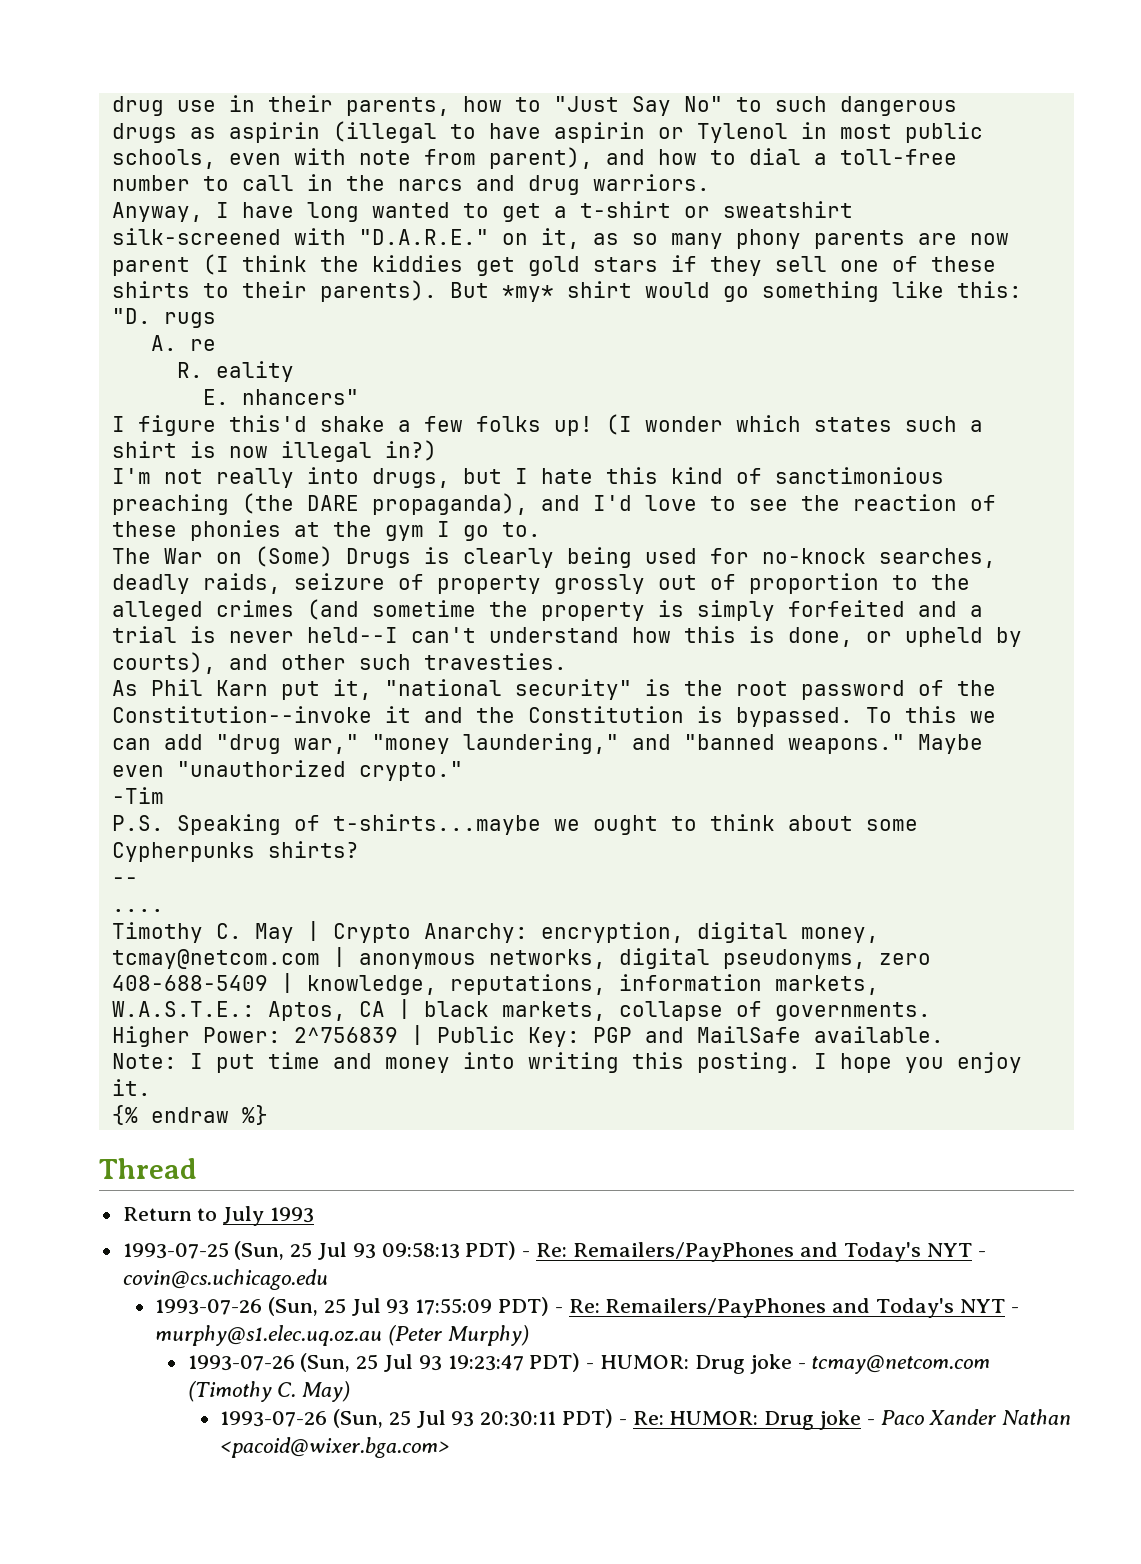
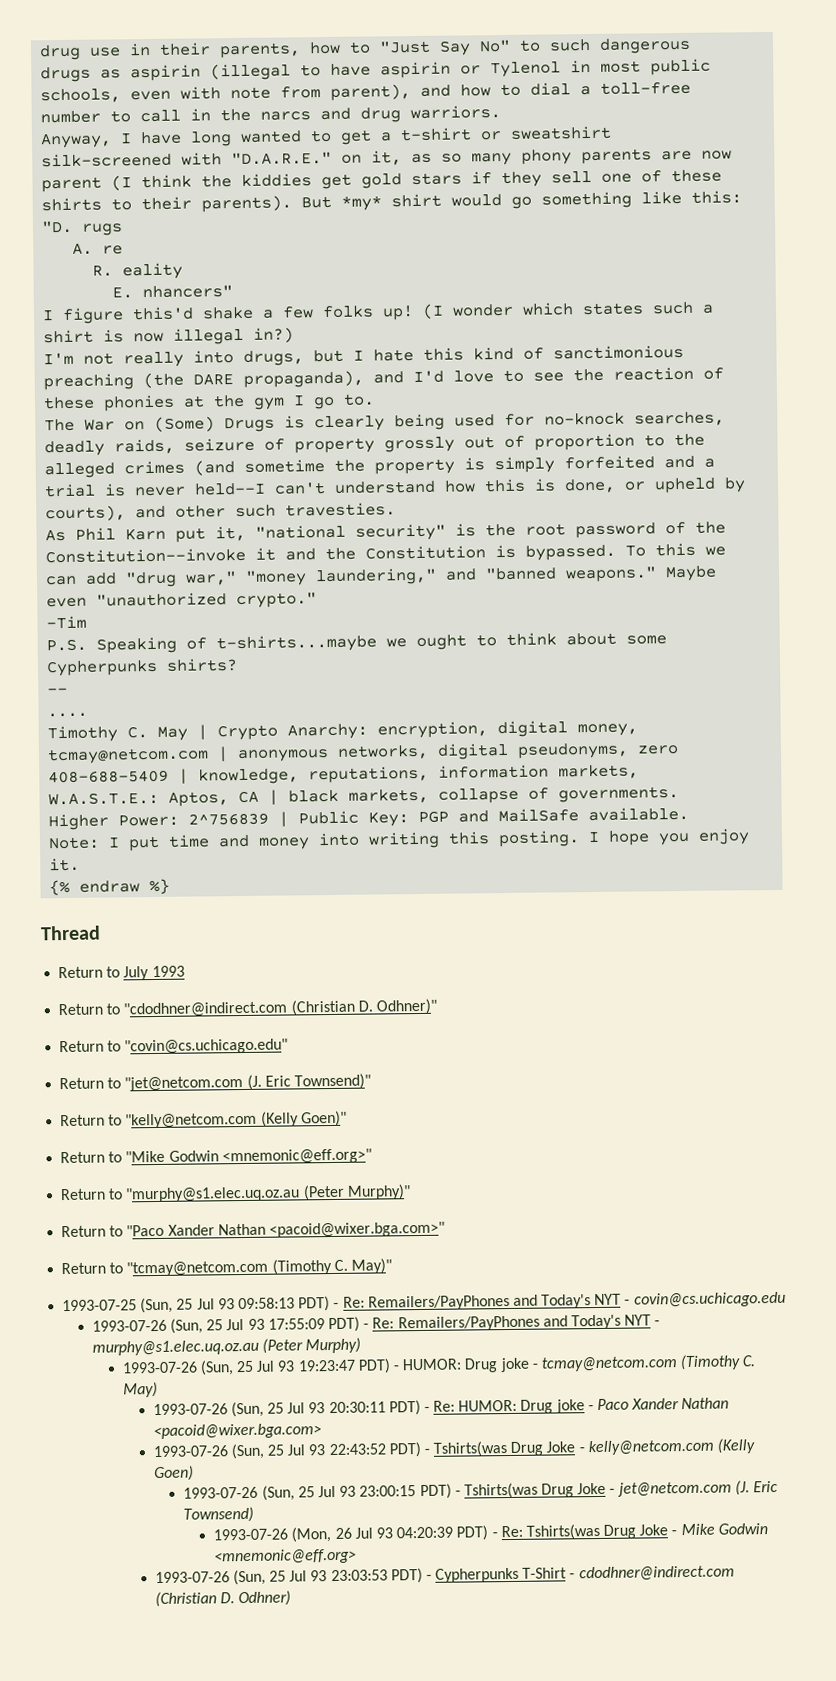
+ Return to "cdodhner@indirect.com (Christian D. Odhner)"
+ Return to "covin@cs.uchicago.edu"
+ Return to "jet@netcom.com (J. Eric Townsend)"
+ Return to "kelly@netcom.com (Kelly Goen)"
+ Return to "Mike Godwin <mnemonic@eff.org>"
+ Return to "murphy@s1.elec.uq.oz.au (Peter Murphy)"
+ Return to "Paco Xander Nathan <pacoid@wixer.bga.com>"
+ Return to "tcmay@netcom.com (Timothy C. May)"
+ 1993-07-26 (Sun, 25 Jul 93 22:43:52 PDT) - Tshirts(was Drug Joke - kelly@netcom.com (Kelly Goen)
+ 1993-07-26 (Sun, 25 Jul 93 23:00:15 PDT) - Tshirts(was Drug Joke - jet@netcom.com (J. Eric Townsend)
+ 1993-07-26 (Mon, 26 Jul 93 04:20:39 PDT) - Re: Tshirts(was Drug Joke - Mike Godwin <mnemonic@eff.org>
+ 1993-07-26 (Sun, 25 Jul 93 23:03:53 PDT) - Cypherpunks T-Shirt - cdodhner@indirect.com (Christian D. Odhner)

